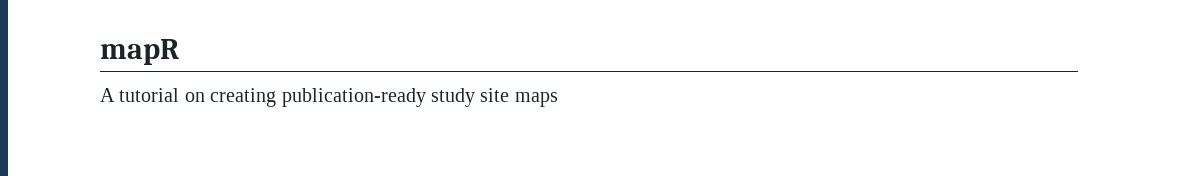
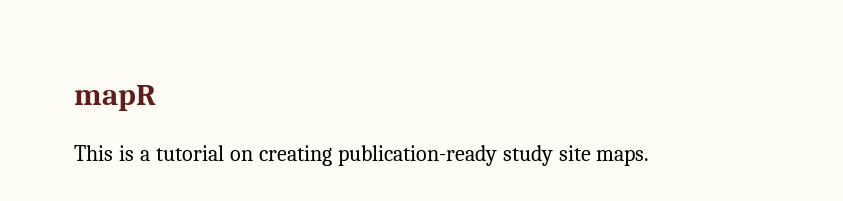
- A tutorial on creating publication-ready study site maps
+ This is a tutorial on creating publication-ready study site maps.

